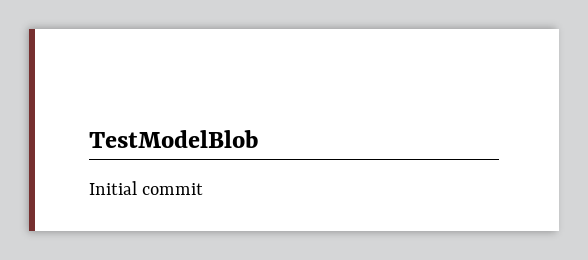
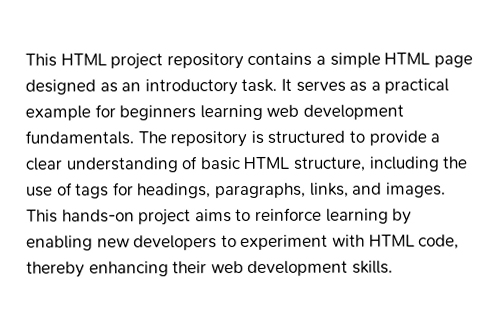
- TestModelBlob
- Initial commit
+ This HTML project repository contains a simple HTML page designed as an introductory task. It serves as a practical example for beginners learning web development fundamentals. The repository is structured to provide a clear understanding of basic HTML structure, including the use of tags for headings, paragraphs, links, and images. This hands-on project aims to reinforce learning by enabling new developers to experiment with HTML code, thereby enhancing their web development skills.

